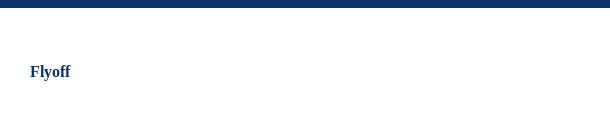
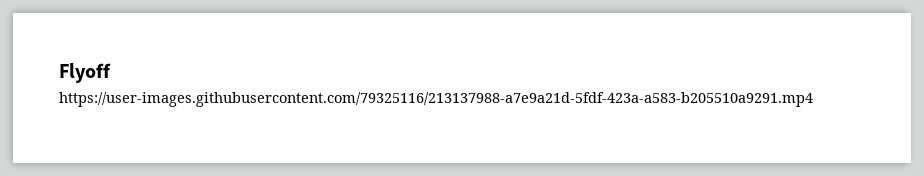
+ https://user-images.githubusercontent.com/79325116/213137988-a7e9a21d-5fdf-423a-a583-b205510a9291.mp4

